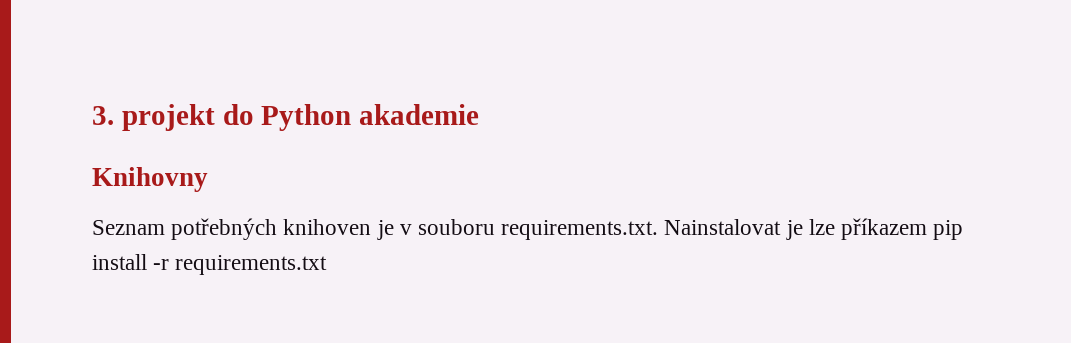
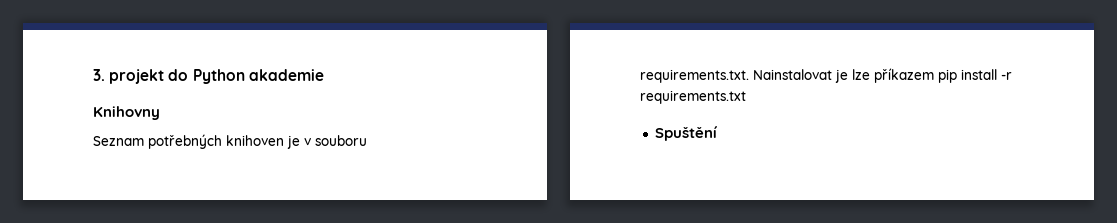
+ Spuštění

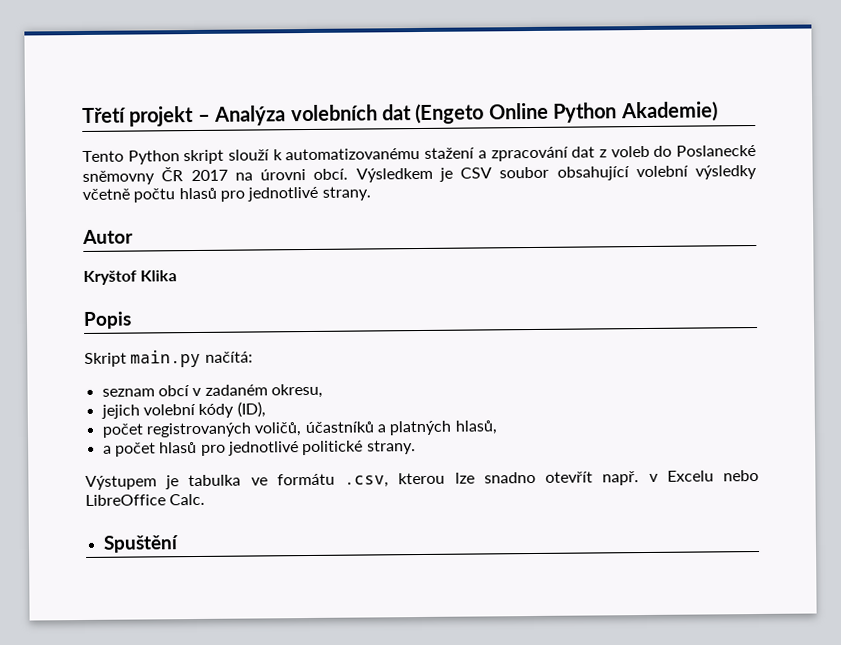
- 3. projekt do Python akademie
- Knihovny
- Seznam potřebných knihoven je v souboru requirements.txt. Nainstalovat je lze příkazem pip install -r requirements.txt
+ Třetí projekt – Analýza volebních dat (Engeto Online Python Akademie)
+ Tento Python skript slouží k automatizovanému stažení a zpracování dat z voleb do Poslanecké sněmovny ČR 2017 na úrovni obcí. Výsledkem je CSV soubor obsahující volební výsledky včetně počtu hlasů pro jednotlivé strany.
+ Autor
+ Kryštof Klika
+ Popis
+ Skript main.py načítá:
+ seznam obcí v zadaném okresu,
+ jejich volební kódy (ID),
+ počet registrovaných voličů, účastníků a platných hlasů,
+ a počet hlasů pro jednotlivé politické strany.
+ Výstupem je tabulka ve formátu .csv, kterou lze snadno otevřít např. v Excelu nebo LibreOffice Calc.

